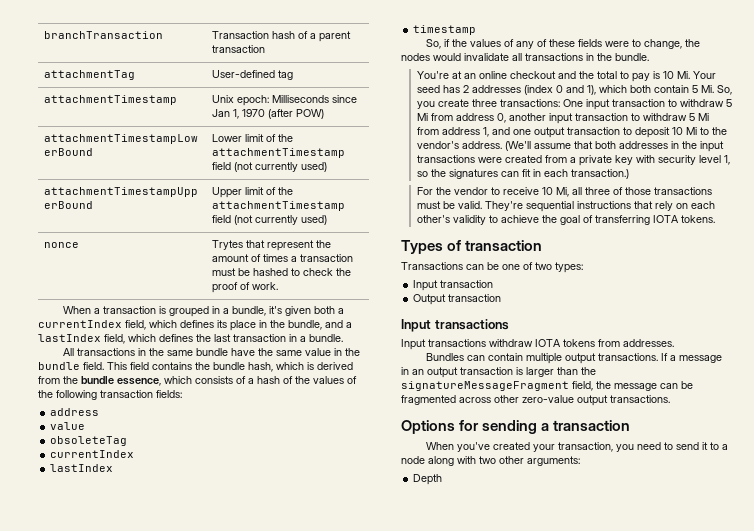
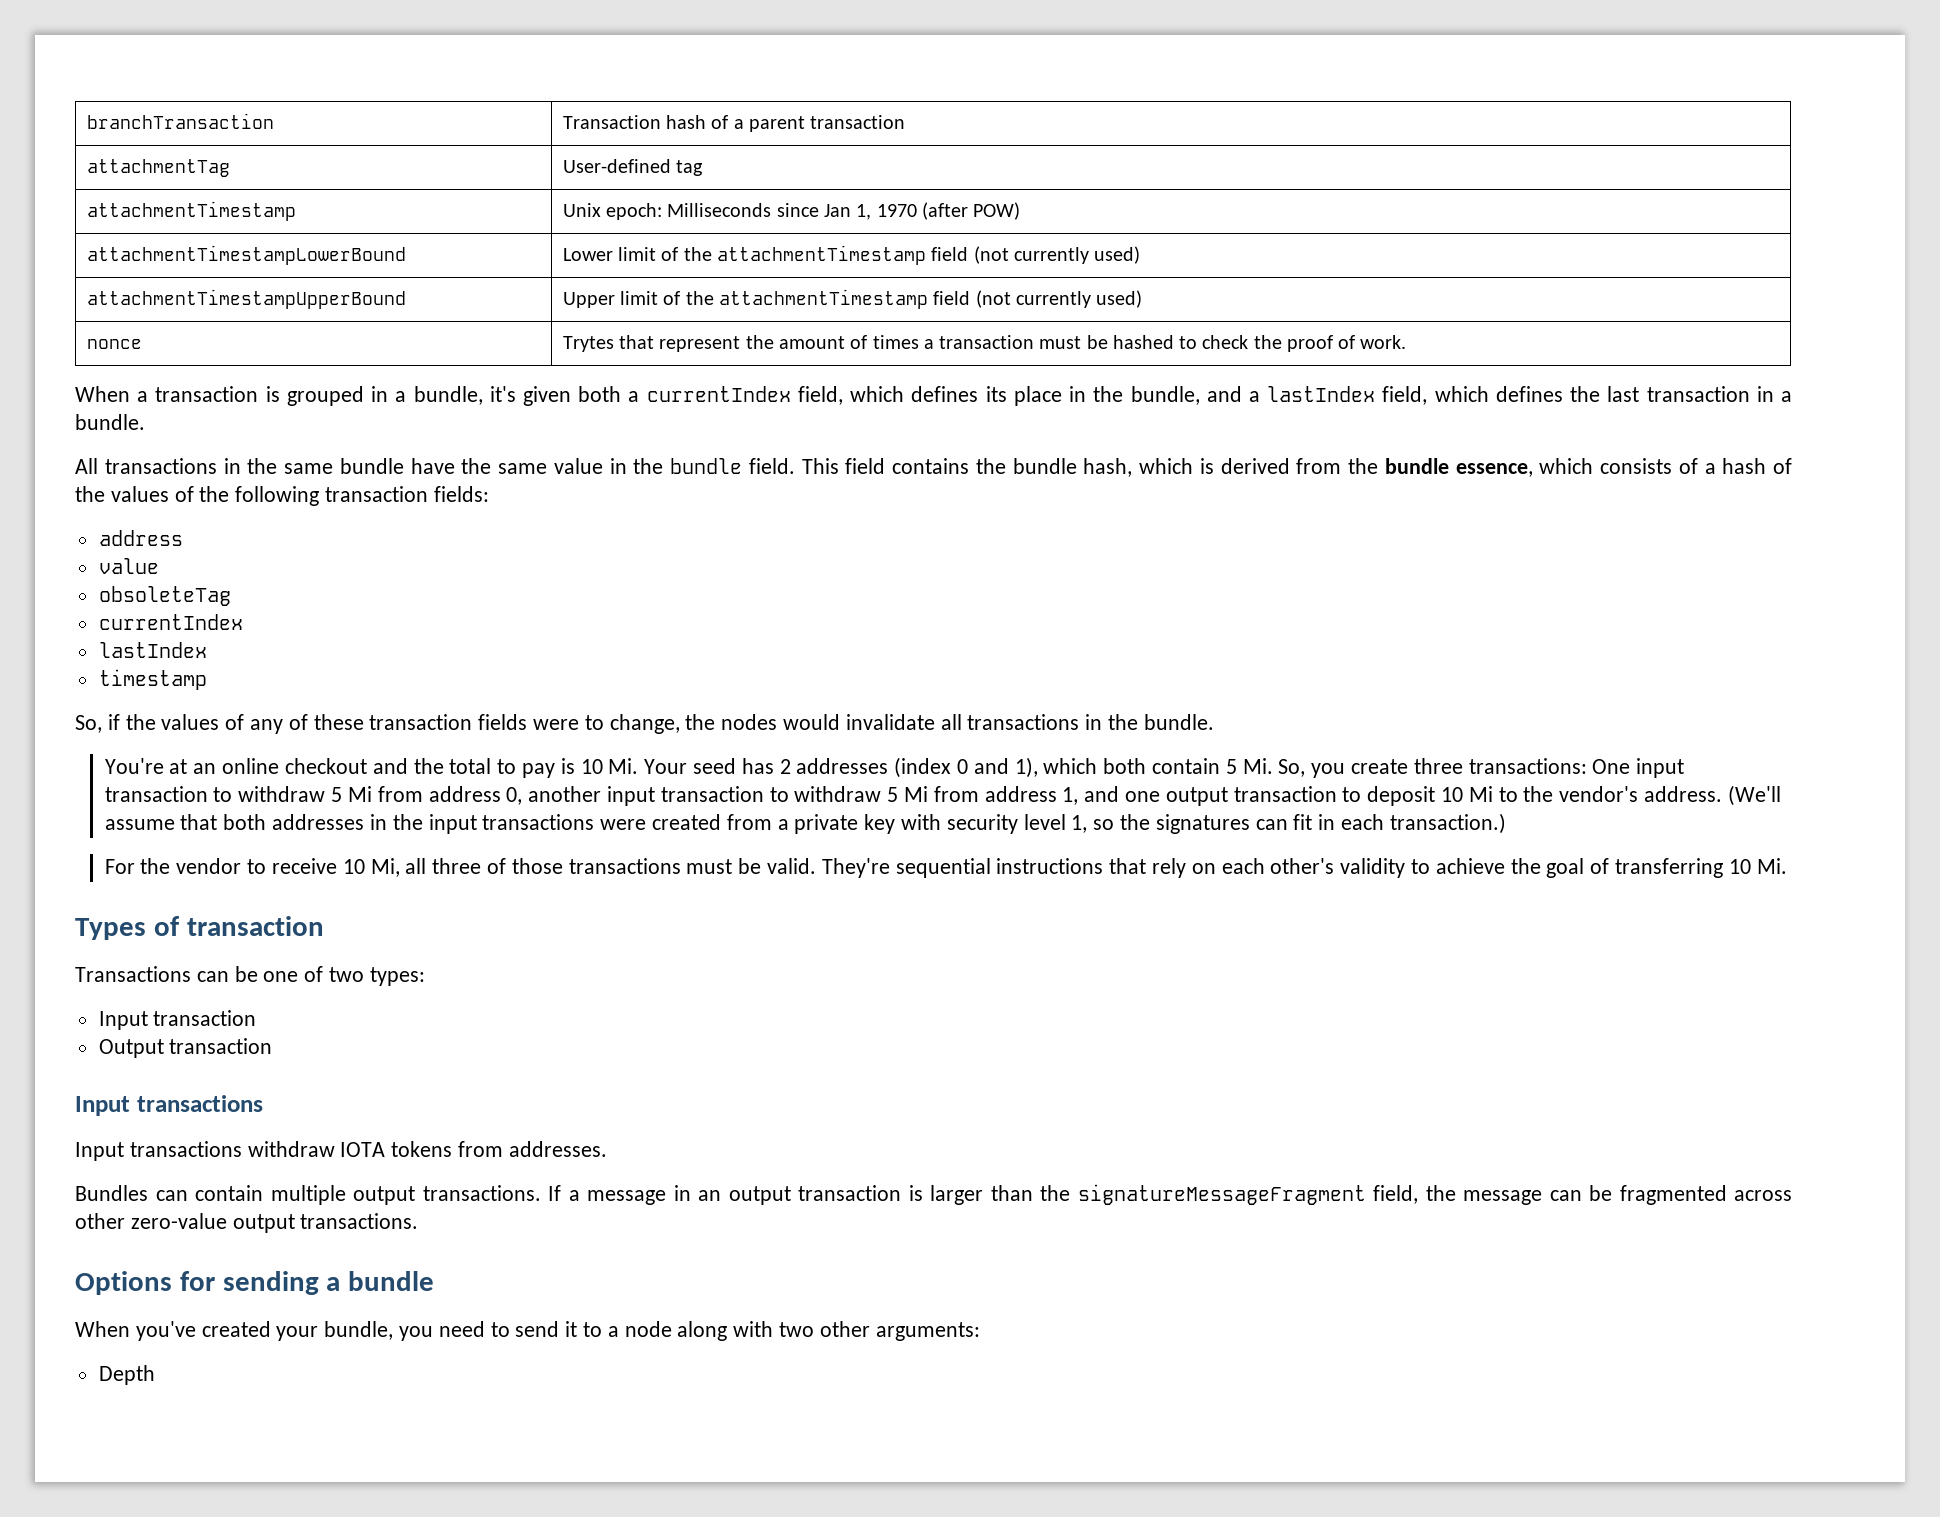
- So, if the values of any of these fields were to change, the nodes would invalidate all transactions in the bundle.
+ So, if the values of any of these transaction fields were to change, the nodes would invalidate all transactions in the bundle.
- They're sequential instructions that rely on each other's validity to achieve the goal of transferring IOTA tokens.
+ They're sequential instructions that rely on each other's validity to achieve the goal of transferring 10 Mi.
- Options for sending a transaction
+ Options for sending a bundle
- When you've created your transaction, you need to send it to a node along with two other arguments:
+ When you've created your bundle, you need to send it to a node along with two other arguments:

